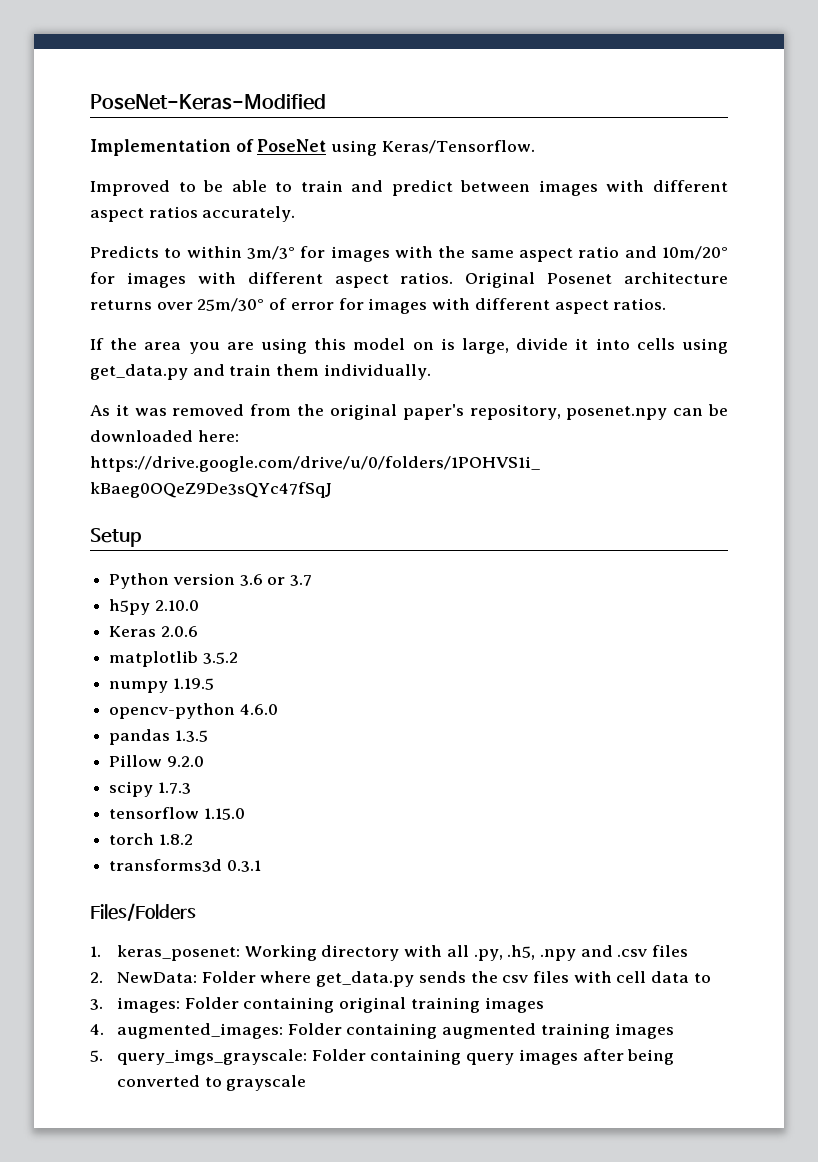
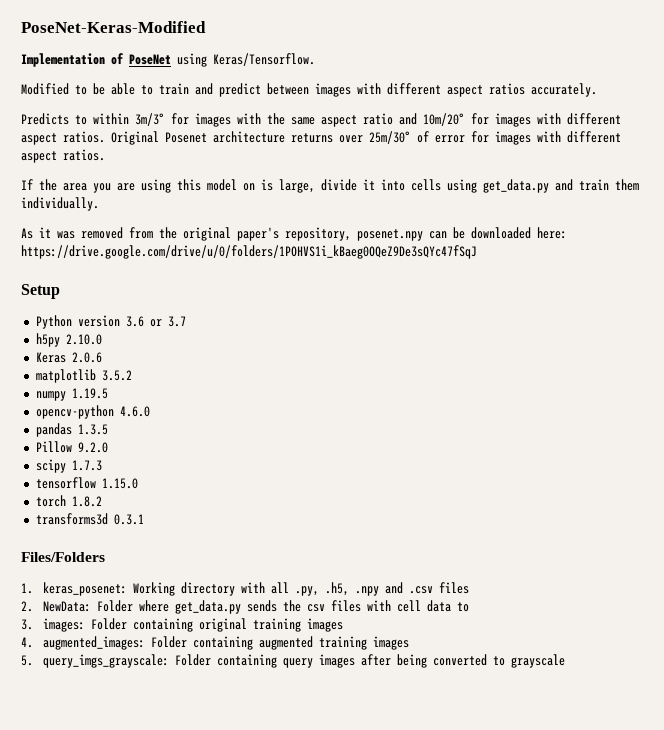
- Improved to be able to train and predict between images with different aspect ratios accurately.
+ Modified to be able to train and predict between images with different aspect ratios accurately.

